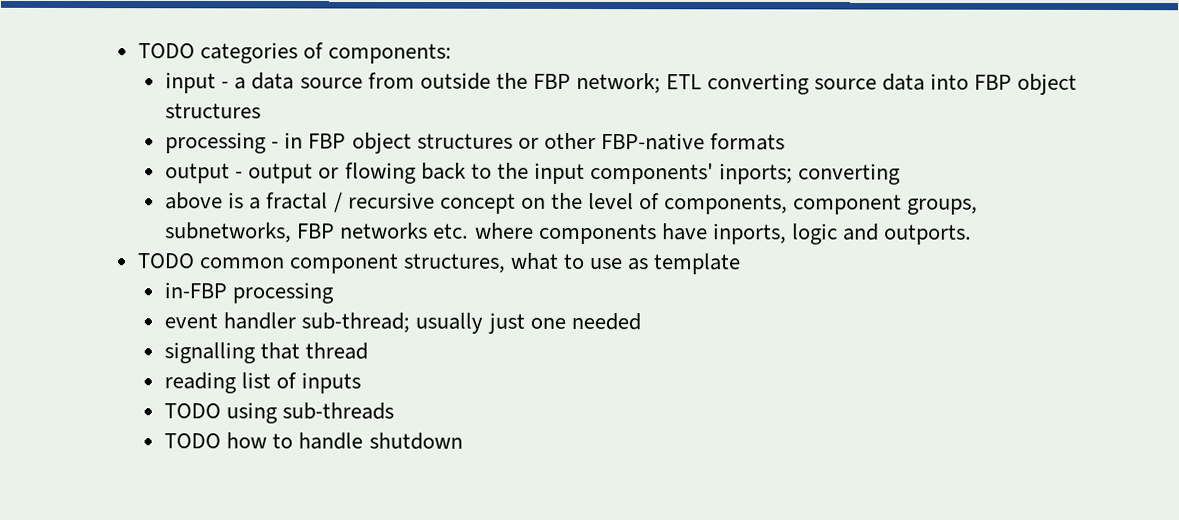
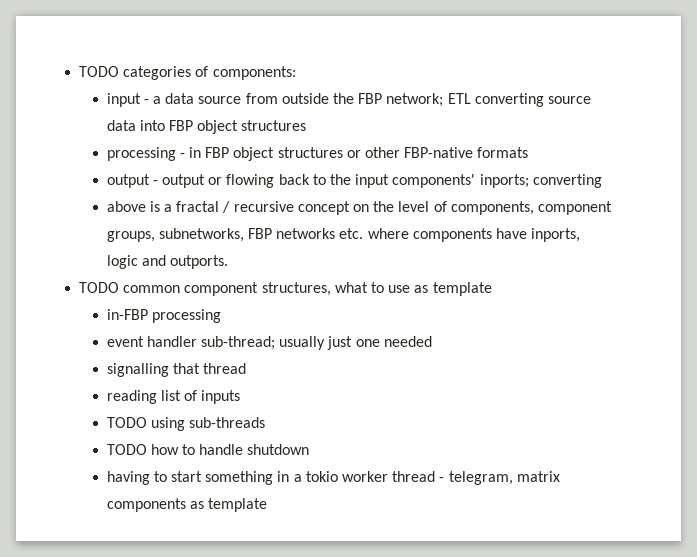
+ having to start something in a tokio worker thread - telegram, matrix components as template

